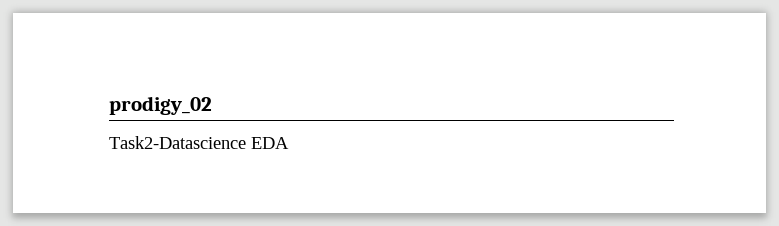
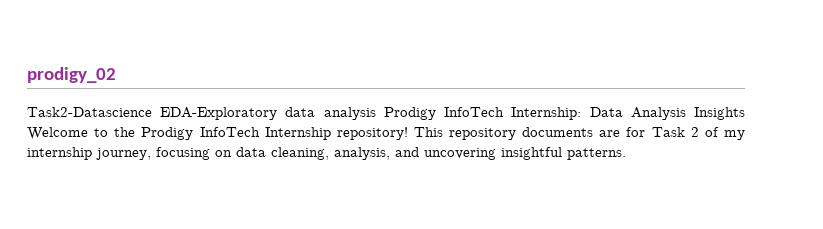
- Task2-Datascience EDA
+ Task2-Datascience EDA-Exploratory data analysis Prodigy InfoTech Internship: Data Analysis Insights Welcome to the Prodigy InfoTech Internship repository! This repository documents are for Task 2 of my internship journey, focusing on data cleaning, analysis, and uncovering insightful patterns.

